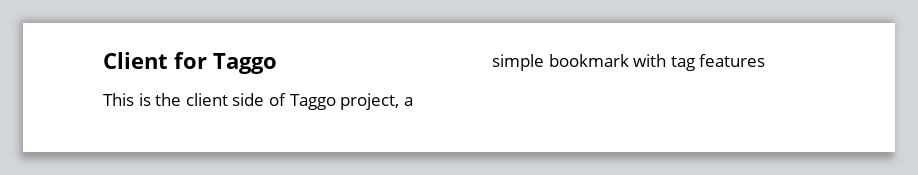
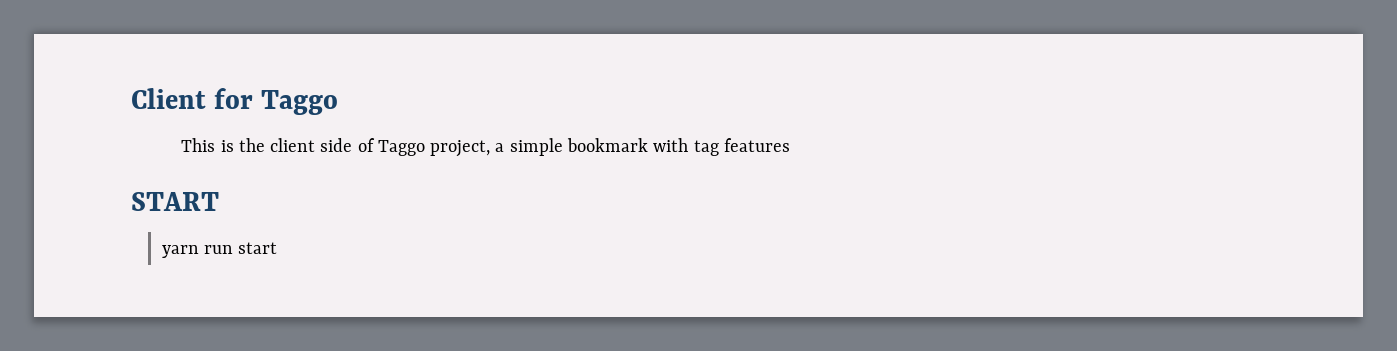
+ START
+ yarn run start

